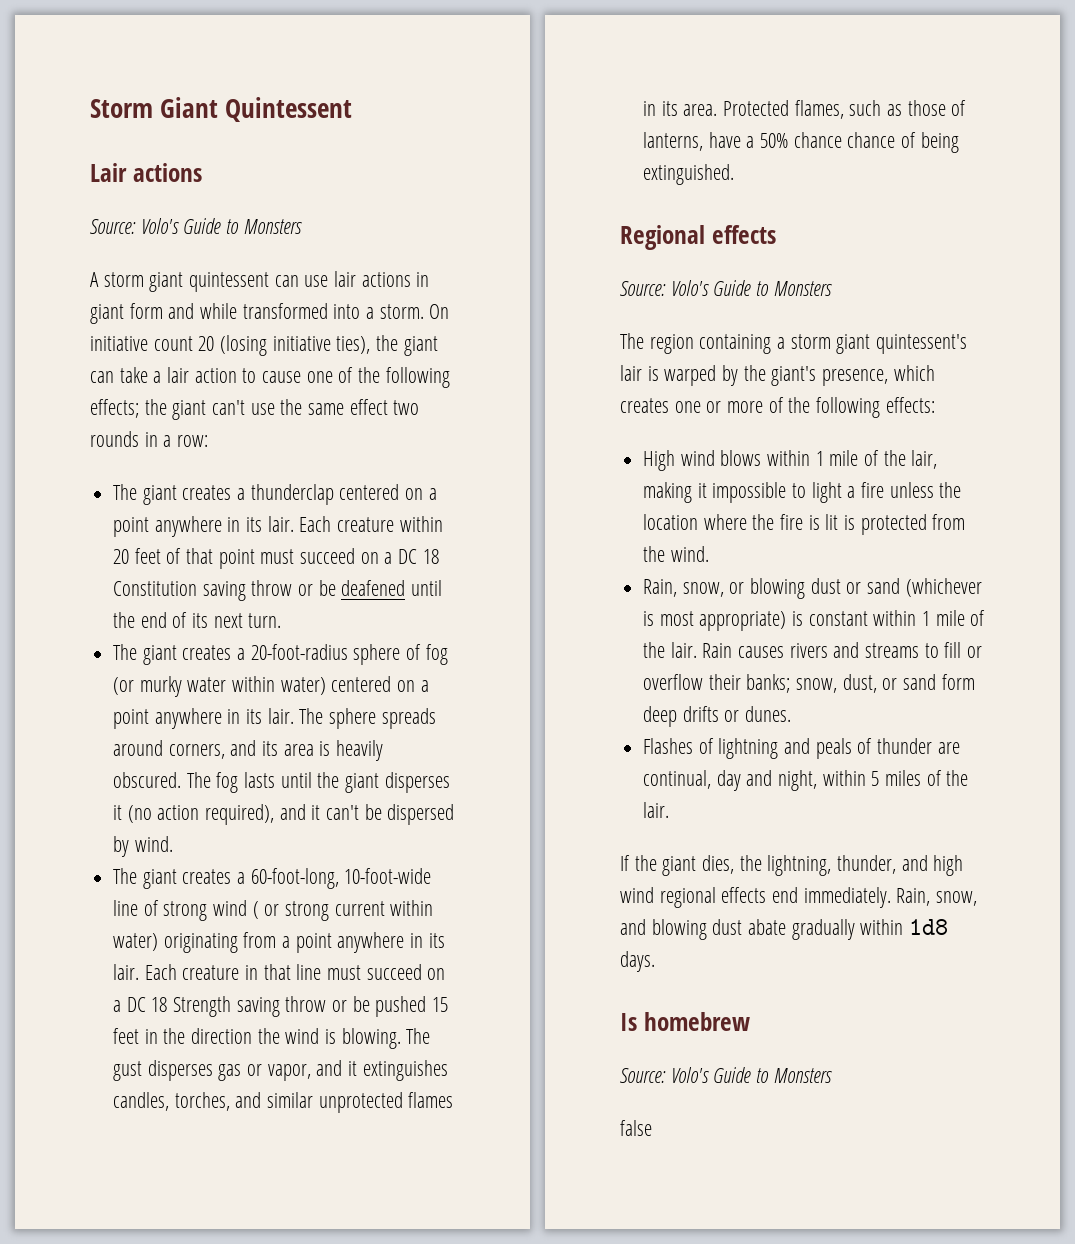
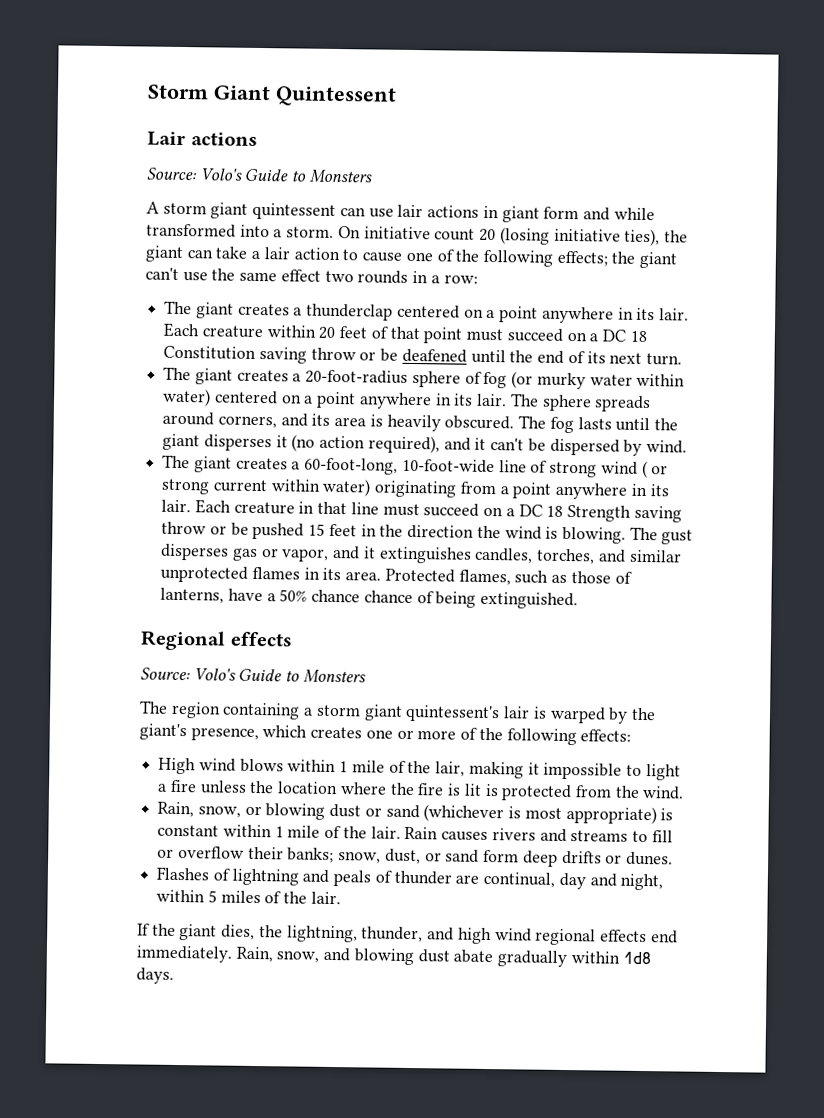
- Is homebrew
- Source: Volo's Guide to Monsters
- false

